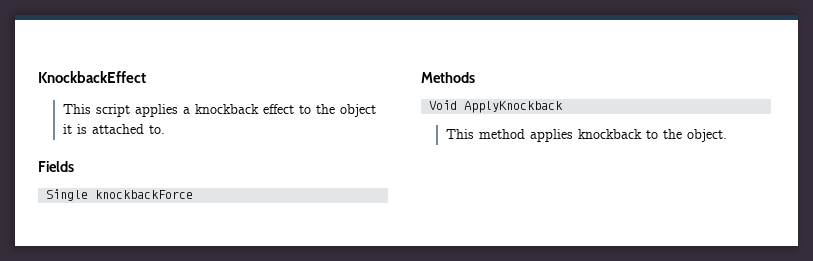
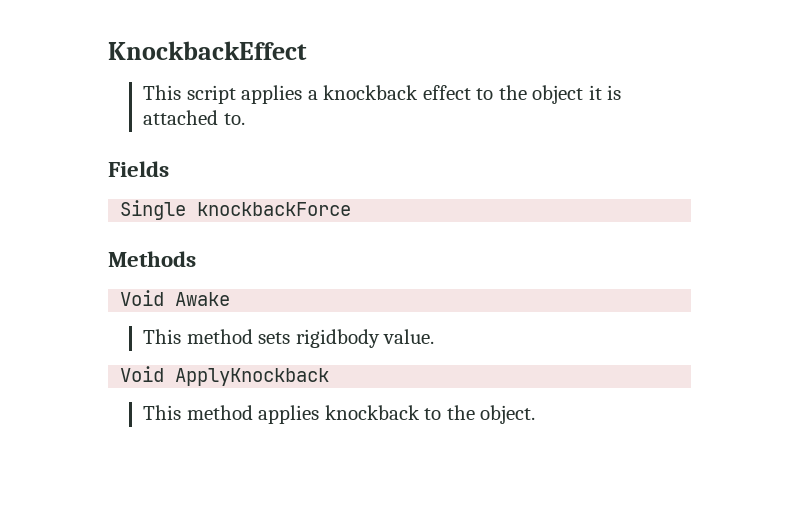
+ Void Awake
+ This method sets rigidbody value.

